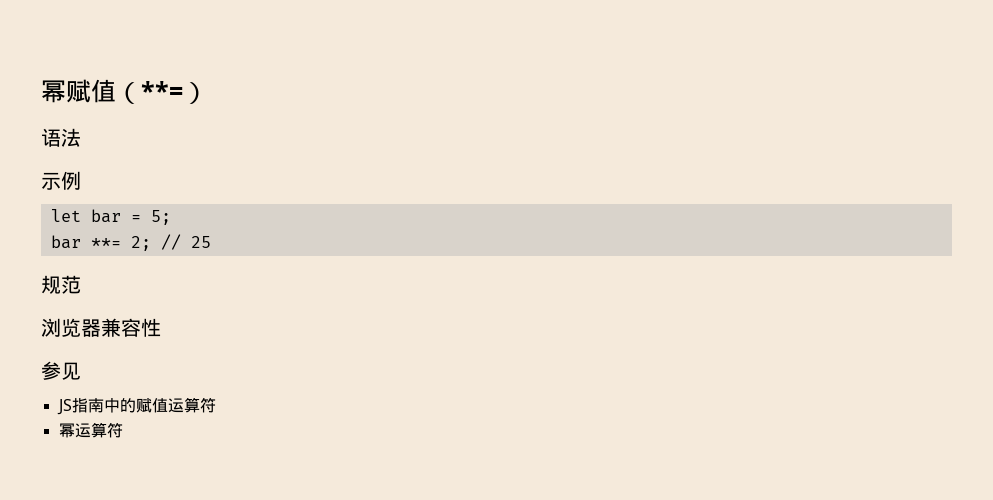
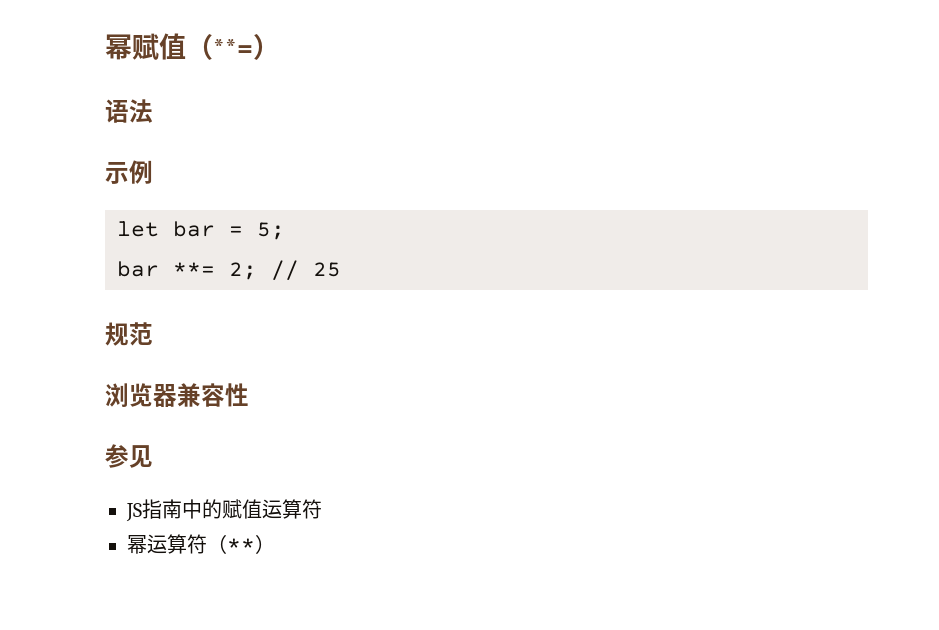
- 幂运算符
+ 幂运算符（**）

